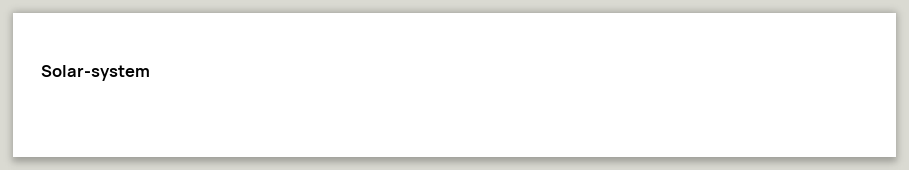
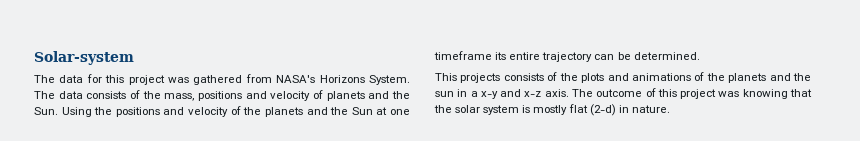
+ The data for this project was gathered from NASA's Horizons System. The data consists of the mass, positions and velocity of planets and the Sun. Using the positions and velocity of the planets and the Sun at one timeframe its entire trajectory can be determined.
+ This projects consists of the plots and animations of the planets and the sun in a x-y and x-z axis. The outcome of this project was knowing that the solar system is mostly flat (2-d) in nature.

